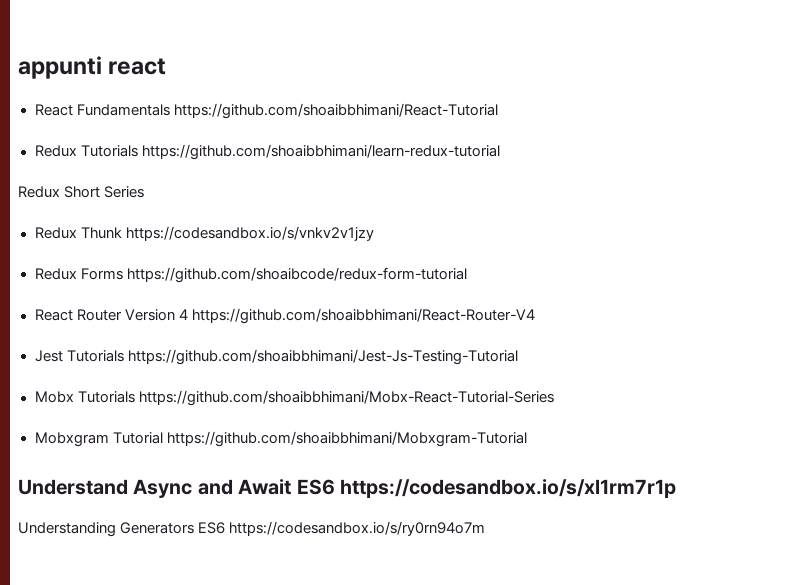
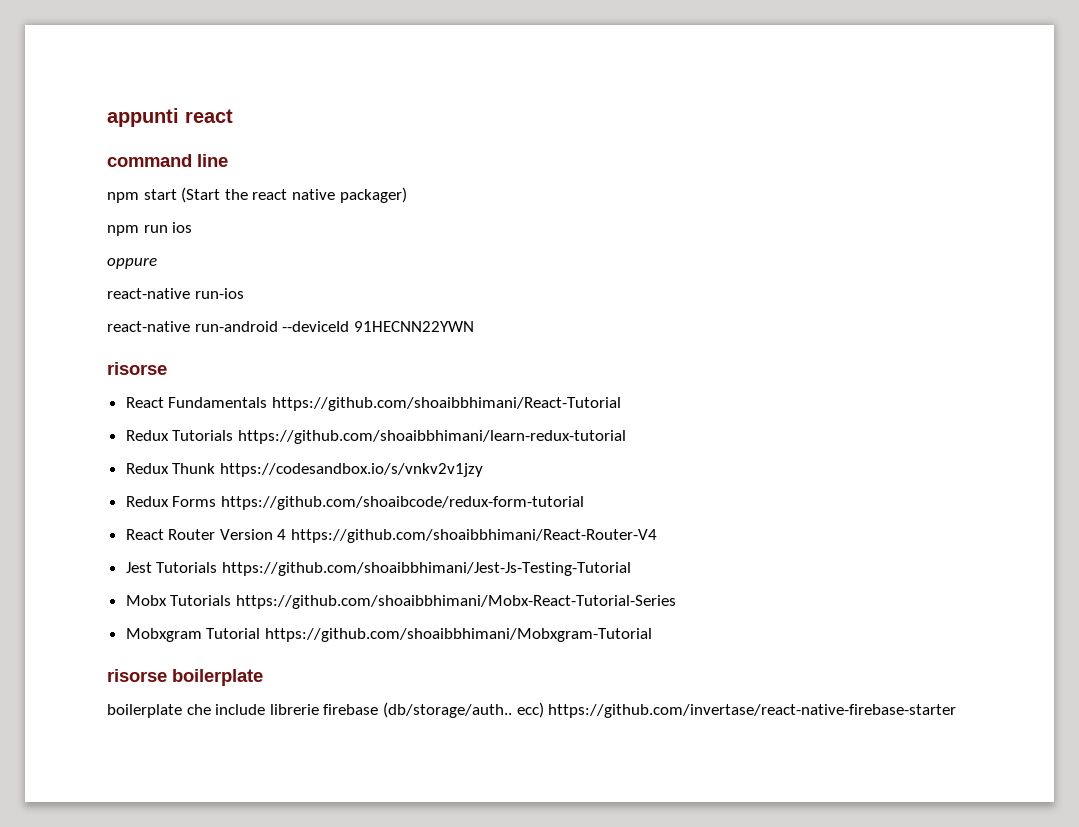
+ command line
+ npm start (Start the react native packager)
+ npm run ios
+ oppure
+ react-native run-ios
+ react-native run-android --deviceId 91HECNN22YWN
+ risorse
- Redux Short Series
- Understand Async and Await ES6 https://codesandbox.io/s/xl1rm7r1p
- Understanding Generators ES6 https://codesandbox.io/s/ry0rn94o7m
+ risorse boilerplate
+ boilerplate che include librerie firebase (db/storage/auth.. ecc) https://github.com/invertase/react-native-firebase-starter

